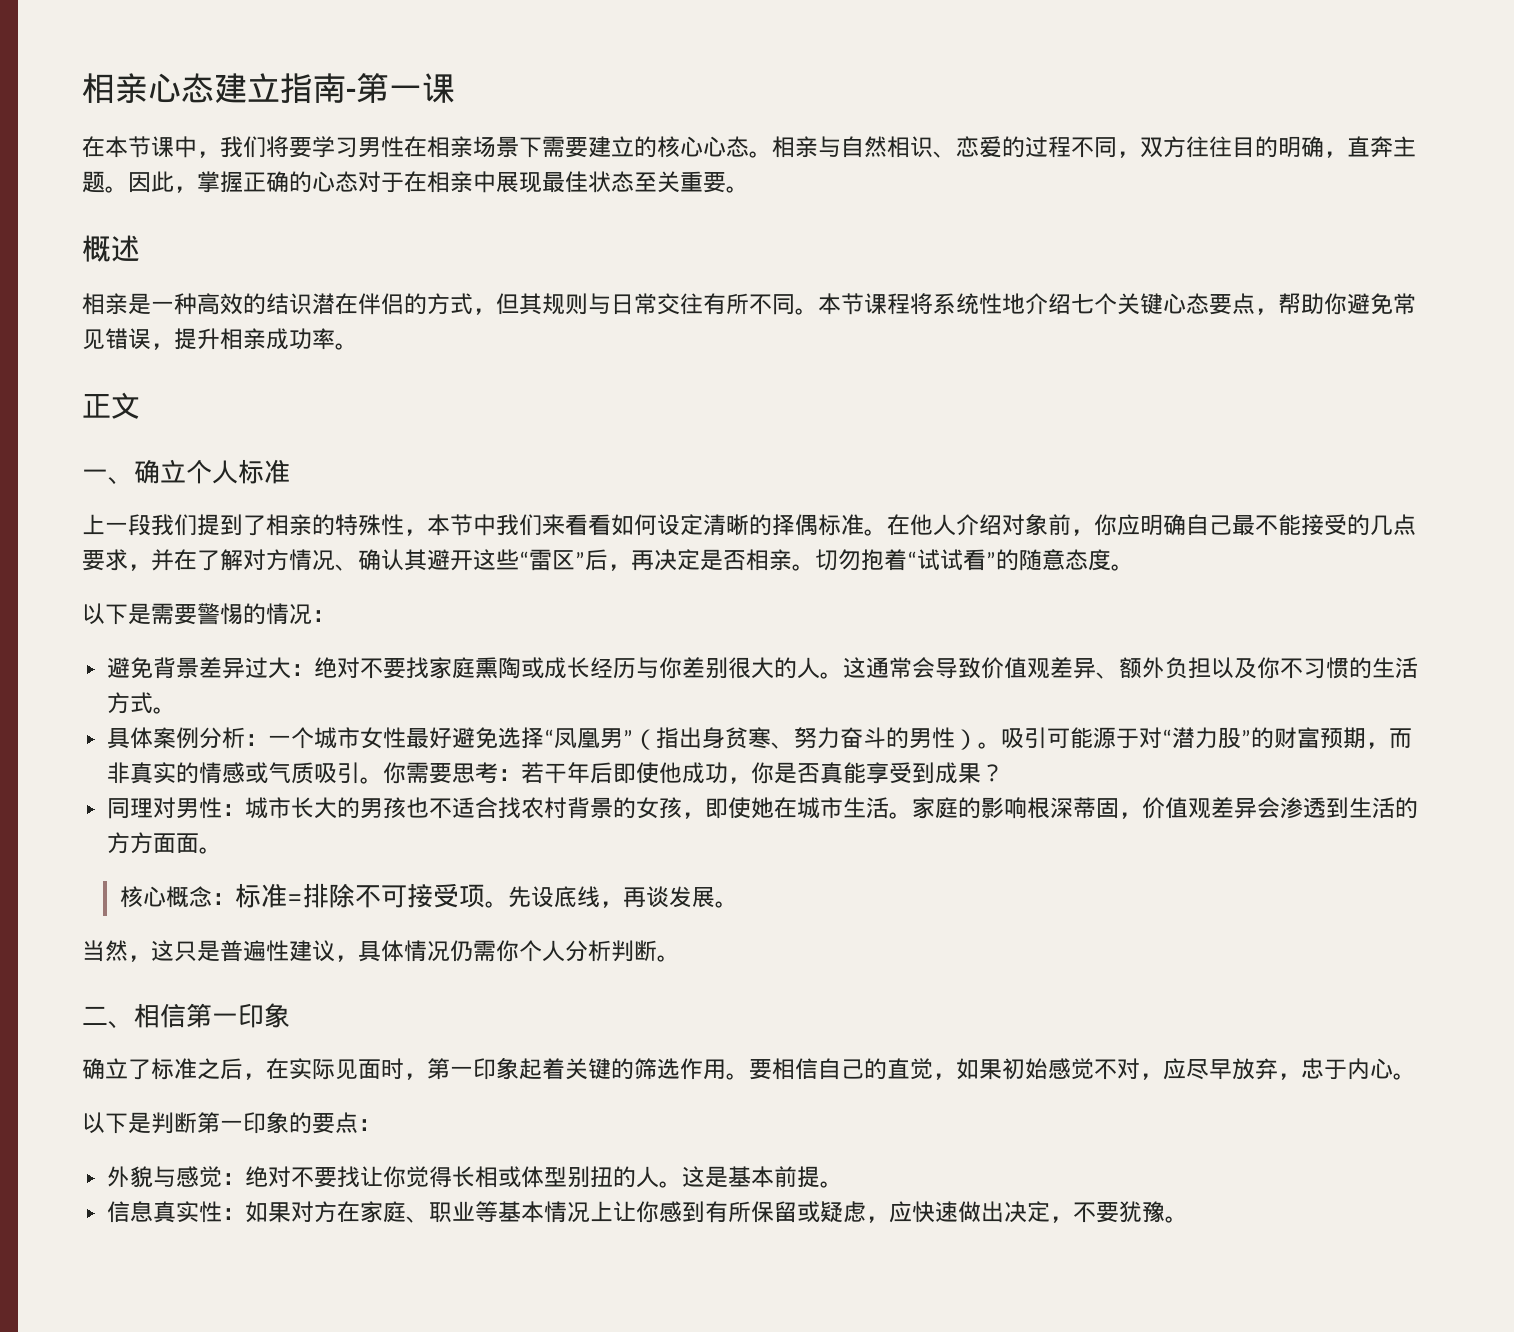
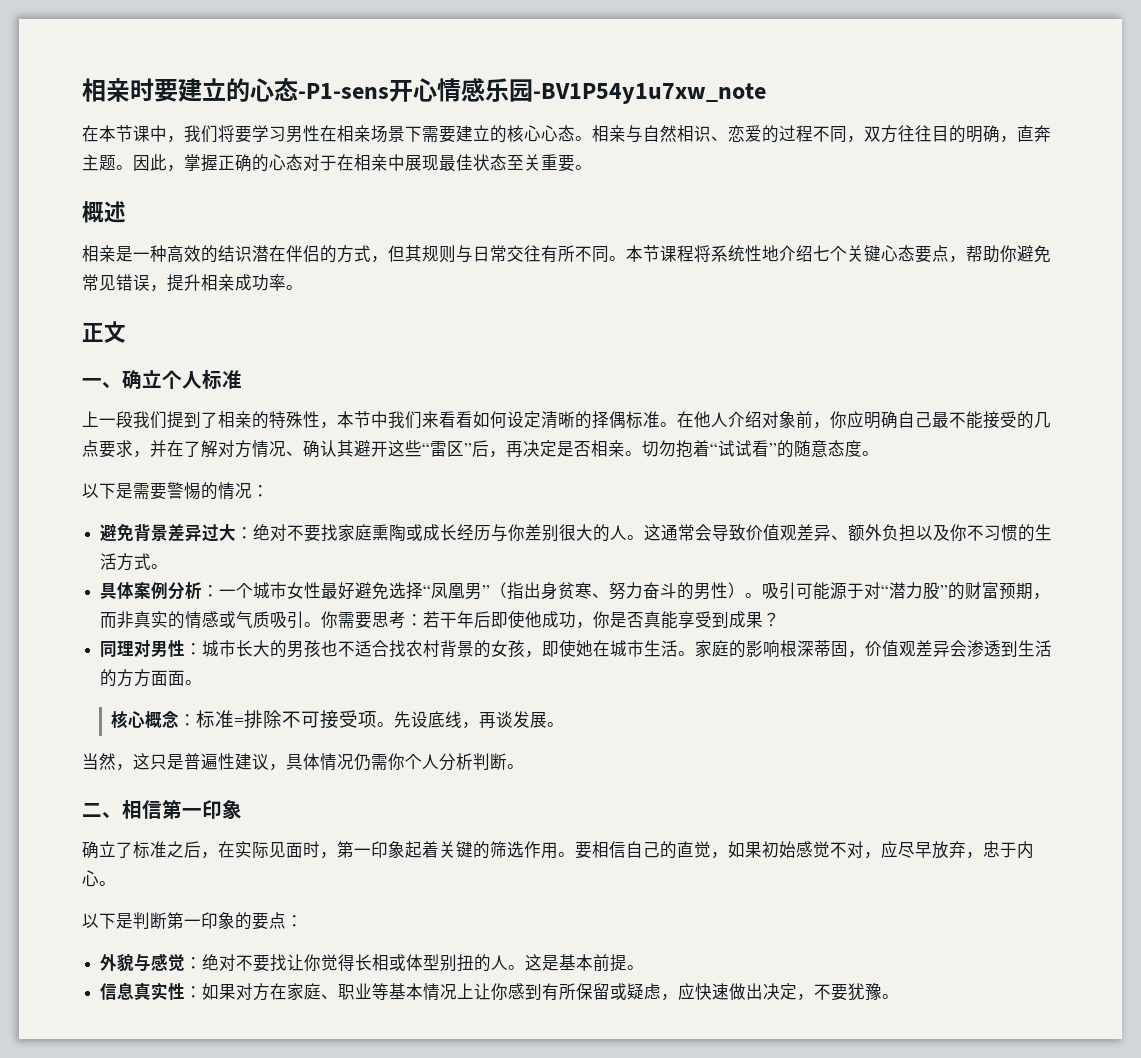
- 相亲心态建立指南-第一课
+ 相亲时要建立的心态-P1-sens开心情感乐园-BV1P54y1u7xw_note

